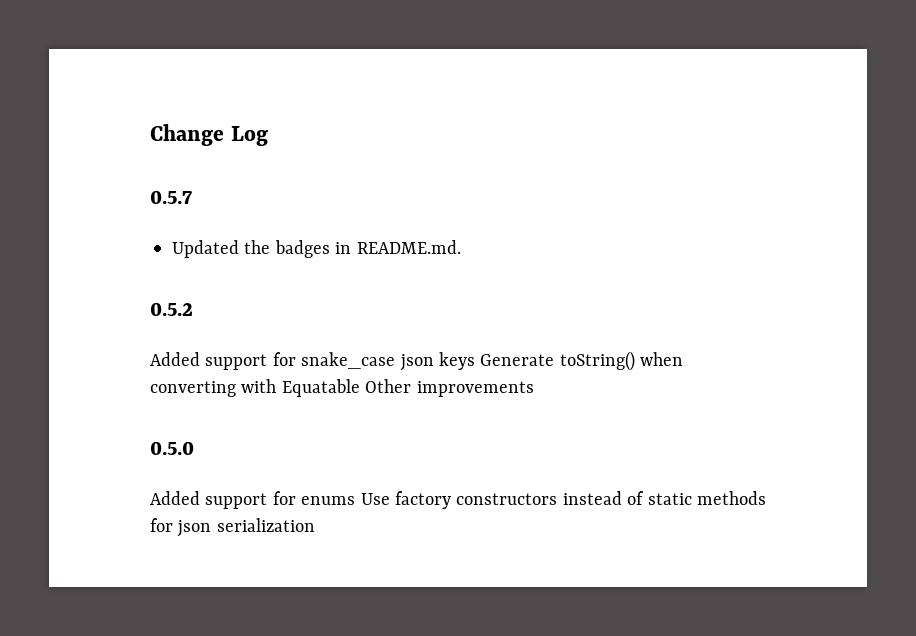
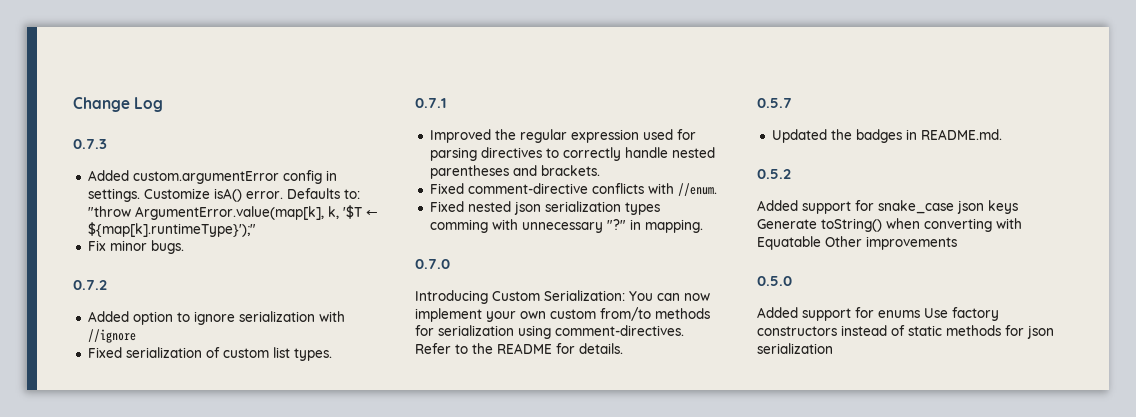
+ 0.7.3
+ Added custom.argumentError config in settings. Customize isA() error. Defaults to: "throw ArgumentError.value(map[k], k, '$T ← ${map[k].runtimeType}');"
+ Fix minor bugs.
+ 0.7.2
+ Added option to ignore serialization with //ignore
+ Fixed serialization of custom list types.
+ 0.7.1
+ Improved the regular expression used for parsing directives to correctly handle nested parentheses and brackets.
+ Fixed comment-directive conflicts with //enum.
+ Fixed nested json serialization types comming with unnecessary "?" in mapping.
+ 0.7.0
+ Introducing Custom Serialization: You can now implement your own custom from/to methods for serialization using comment-directives. Refer to the README for details.

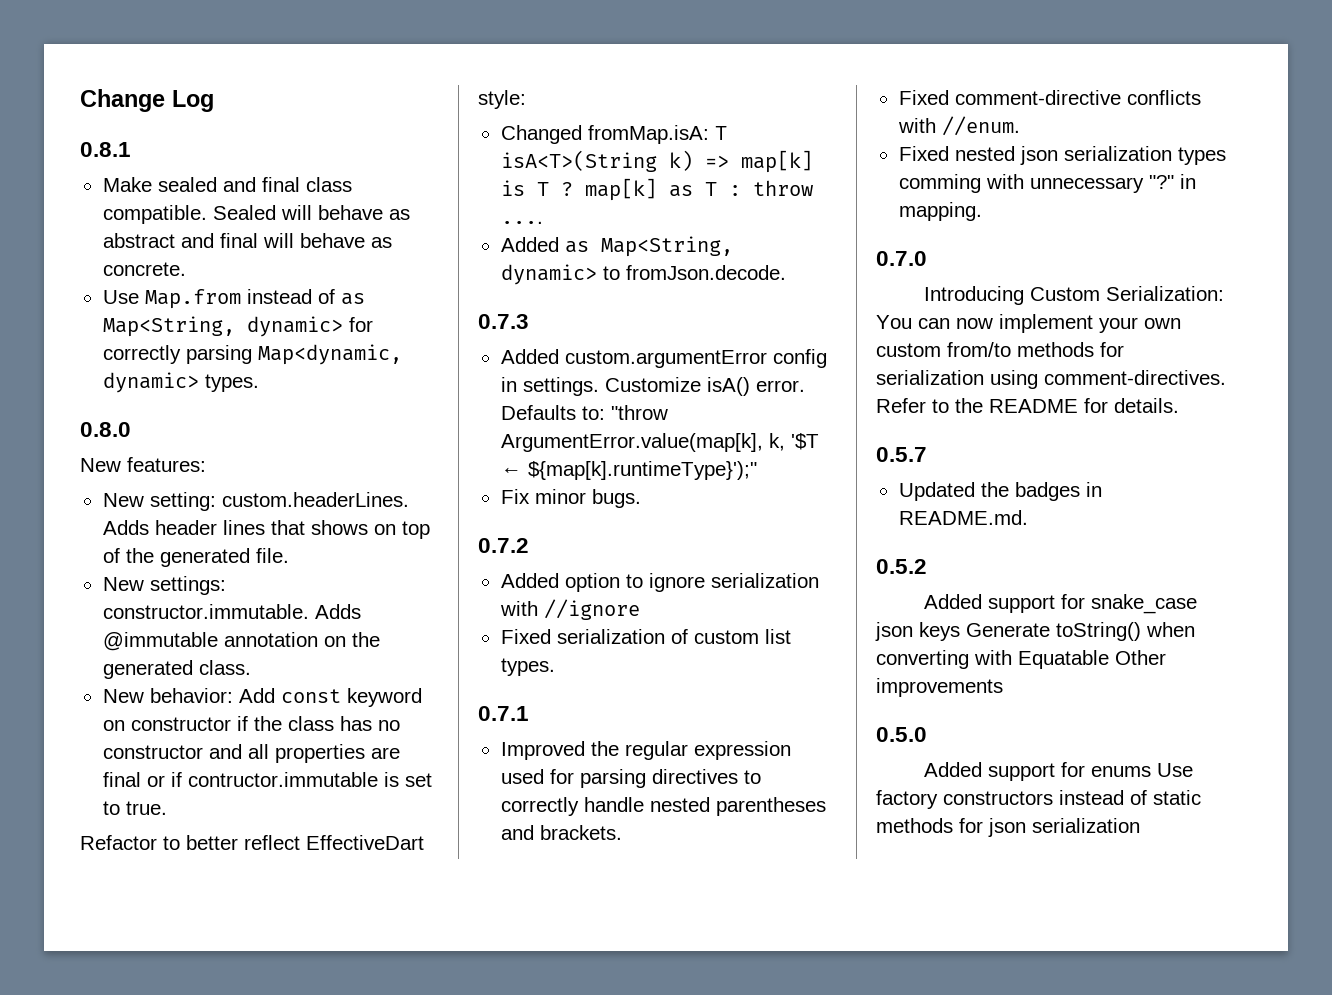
+ 0.8.1
+ Make sealed and final class compatible. Sealed will behave as abstract and final will behave as concrete.
+ Use Map.from instead of as Map<String, dynamic> for correctly parsing Map<dynamic, dynamic> types.
+ 0.8.0
+ New features:
+ New setting: custom.headerLines. Adds header lines that shows on top of the generated file.
+ New settings: constructor.immutable. Adds @immutable annotation on the generated class.
+ New behavior: Add const keyword on constructor if the class has no constructor and all properties are final or if contructor.immutable is set to true.
+ Refactor to better reflect EffectiveDart style:
+ Changed fromMap.isA: T isA<T>(String k) => map[k] is T ? map[k] as T : throw ....
+ Added as Map<String, dynamic> to fromJson.decode.

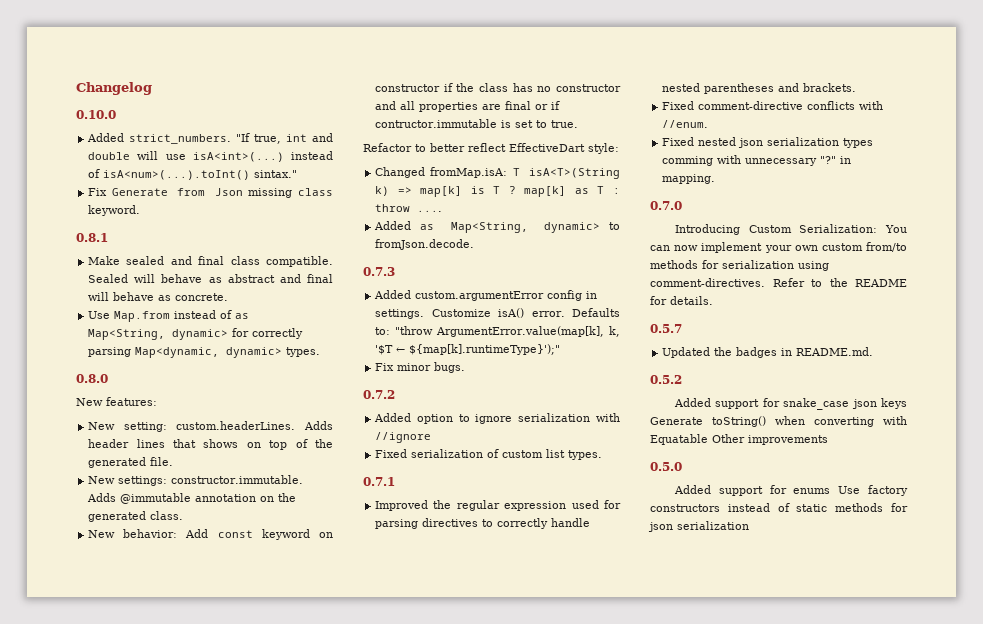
- Change Log
+ Changelog
+ 0.10.0
+ Added strict_numbers. "If true, int and double will use isA<int>(...) instead of isA<num>(...).toInt() sintax."
+ Fix Generate from Json missing class keyword.

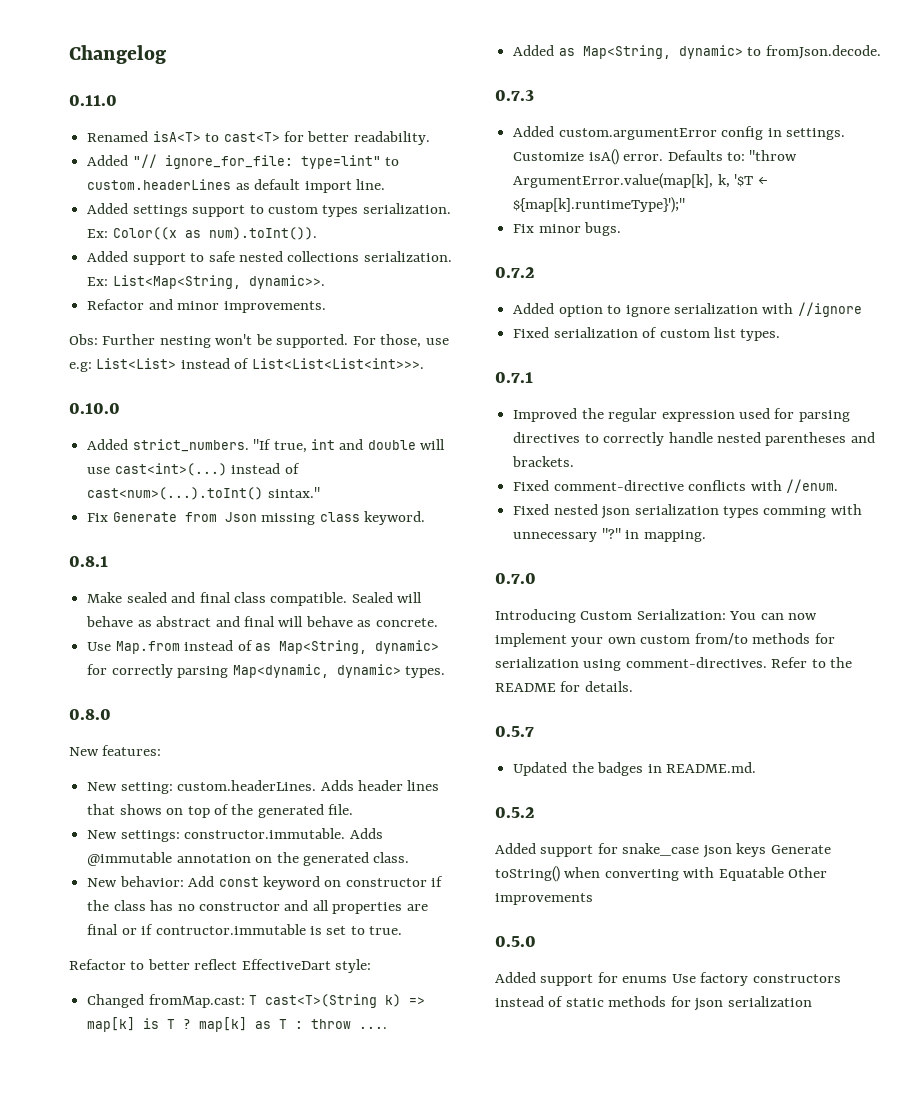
+ 0.11.0
+ Renamed isA<T> to cast<T> for better readability.
+ Added "// ignore_for_file: type=lint" to custom.headerLines as default import line.
+ Added settings support to custom types serialization. Ex: Color((x as num).toInt()).
+ Added support to safe nested collections serialization. Ex: List<Map<String, dynamic>>.
+ Refactor and minor improvements.
+ Obs: Further nesting won't be supported. For those, use e.g: List<List> instead of List<List<List<int>>>.
- "If true, int and double will use isA<int>(...) instead of isA<num>(...).toInt() sintax."
+ "If true, int and double will use cast<int>(...) instead of cast<num>(...).toInt() sintax."
- Changed fromMap.isA: T isA<T>(String k) => map[k] is T ? map[k] as T : throw ....
+ Changed fromMap.cast: T cast<T>(String k) => map[k] is T ? map[k] as T : throw ....

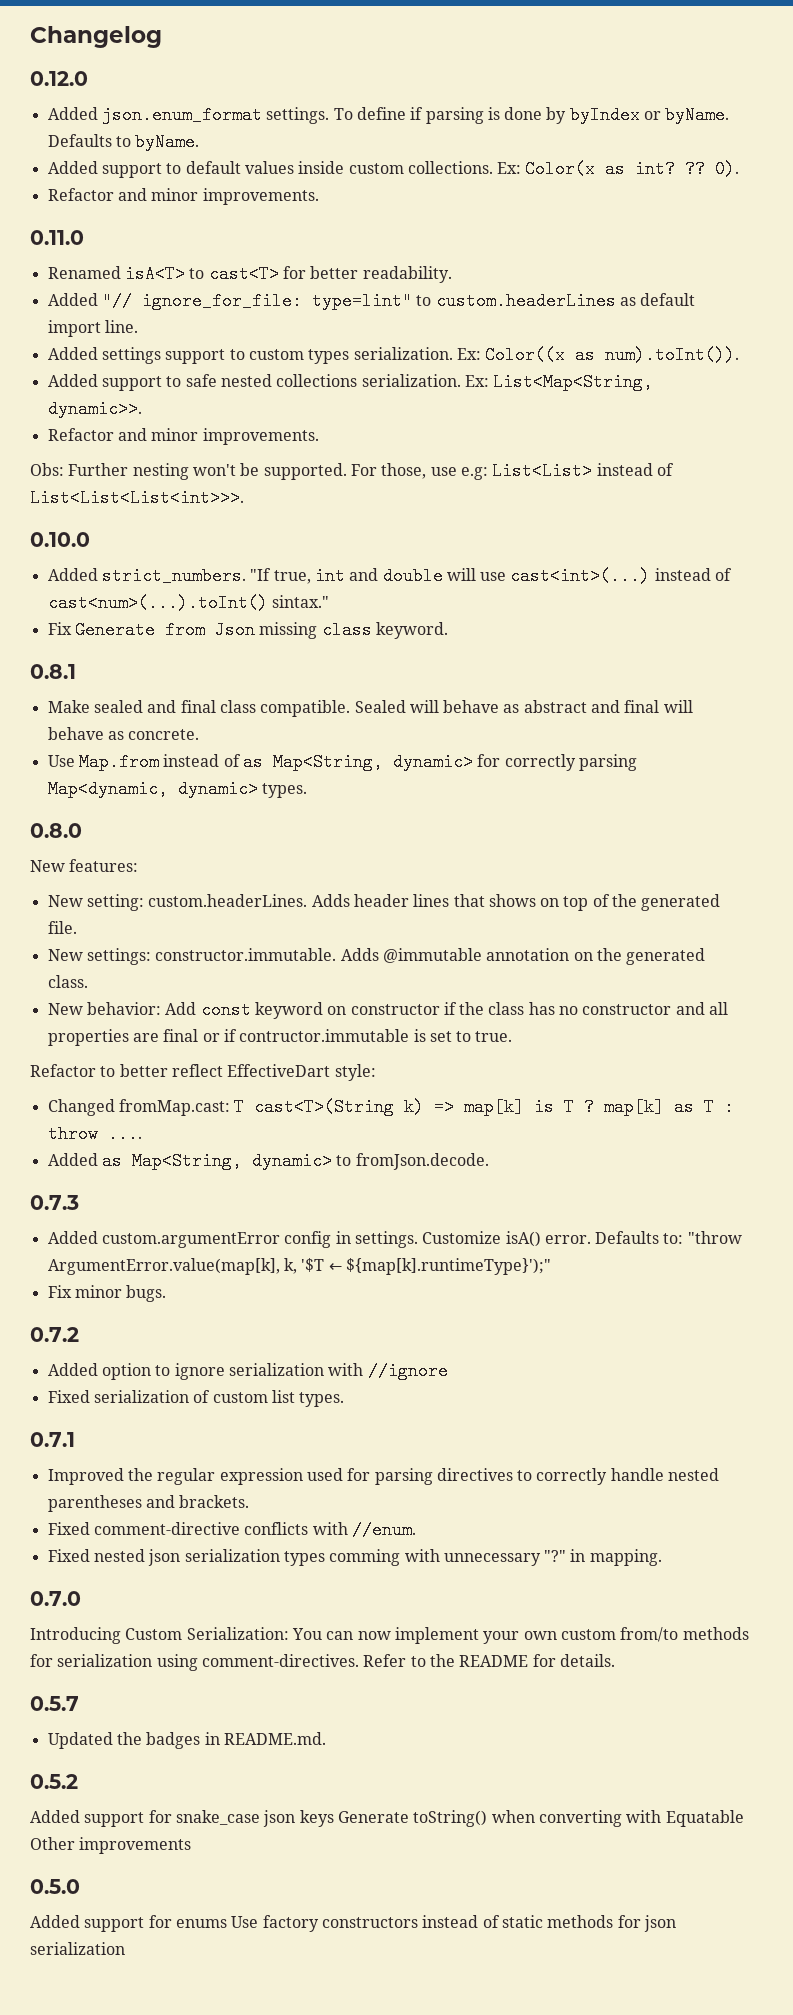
+ 0.12.0
+ Added json.enum_format settings. To define if parsing is done by byIndex or byName. Defaults to byName.
+ Added support to default values inside custom collections. Ex: Color(x as int? ?? 0).
+ Refactor and minor improvements.

